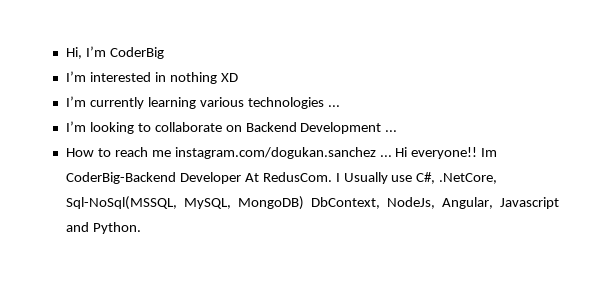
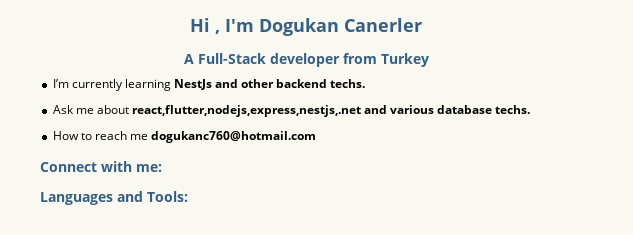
- Hi, I’m CoderBig
- I’m interested in nothing XD
- I’m currently learning various technologies ...
- I’m looking to collaborate on Backend Development ...
- How to reach me instagram.com/dogukan.sanchez ... Hi everyone!! Im CoderBig-Backend Developer At RedusCom. I Usually use C#, .NetCore, Sql-NoSql(MSSQL, MySQL, MongoDB) DbContext, NodeJs, Angular, Javascript and Python.
+ Hi , I'm Dogukan Canerler
+ A Full-Stack developer from Turkey
+ I’m currently learning NestJs and other backend techs.
+ Ask me about react,flutter,nodejs,express,nestjs,.net and various database techs.
+ How to reach me dogukanc760@hotmail.com
+ Connect with me:
+ Languages and Tools:

